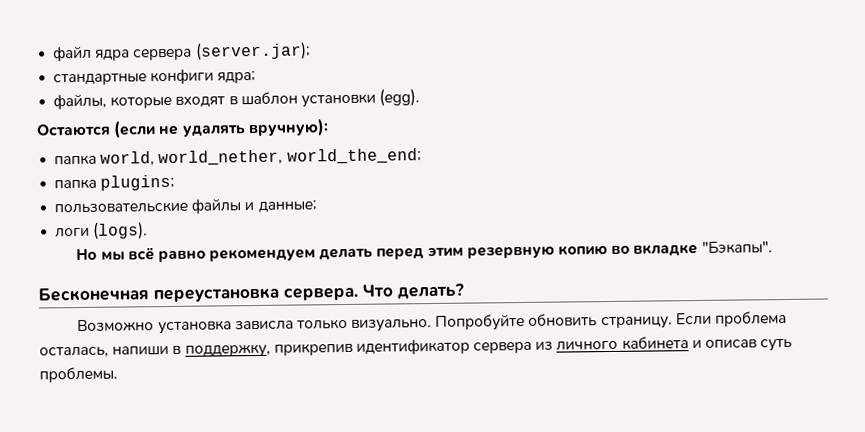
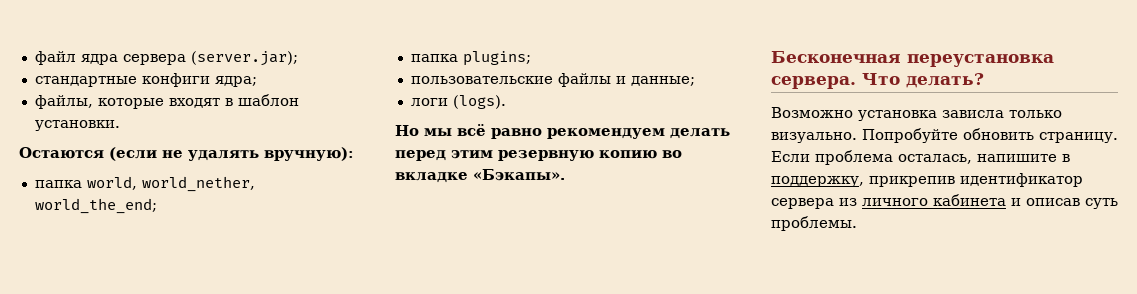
- файлы, которые входят в шаблон установки (egg).
+ файлы, которые входят в шаблон установки.
- Но мы всё равно рекомендуем делать перед этим резервную копию во вкладке "Бэкапы".
+ Но мы всё равно рекомендуем делать перед этим резервную копию во вкладке «Бэкапы».
- Если проблема осталась, напиши в поддержку, прикрепив идентификатор сервера из личного кабинета и описав суть проблемы.
+ Если проблема осталась, напишите в поддержку, прикрепив идентификатор сервера из личного кабинета и описав суть проблемы.

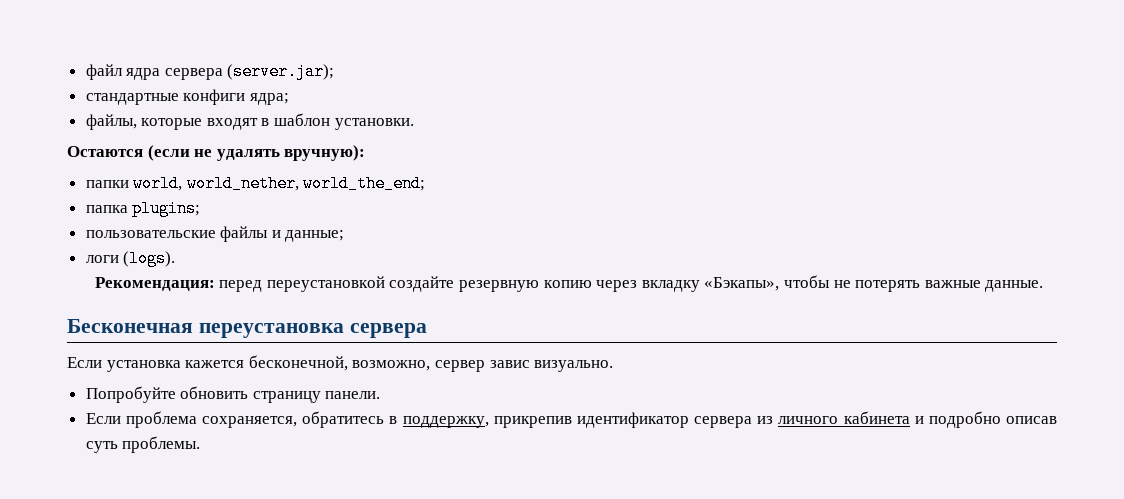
- папка world, world_nether, world_the_end;
+ папки world, world_nether, world_the_end;
- Но мы всё равно рекомендуем делать перед этим резервную копию во вкладке «Бэкапы».
- Бесконечная переустановка сервера. Что делать?
- Возможно установка зависла только визуально. Попробуйте обновить страницу. Если проблема осталась, напишите в поддержку, прикрепив идентификатор сервера из личного кабинета и описав суть проблемы.
+ Рекомендация: перед переустановкой создайте резервную копию через вкладку «Бэкапы», чтобы не потерять важные данные.
+ Бесконечная переустановка сервера
+ Если установка кажется бесконечной, возможно, сервер завис визуально.
+ Попробуйте обновить страницу панели.
+ Если проблема сохраняется, обратитесь в поддержку, прикрепив идентификатор сервера из личного кабинета и подробно описав суть проблемы.

